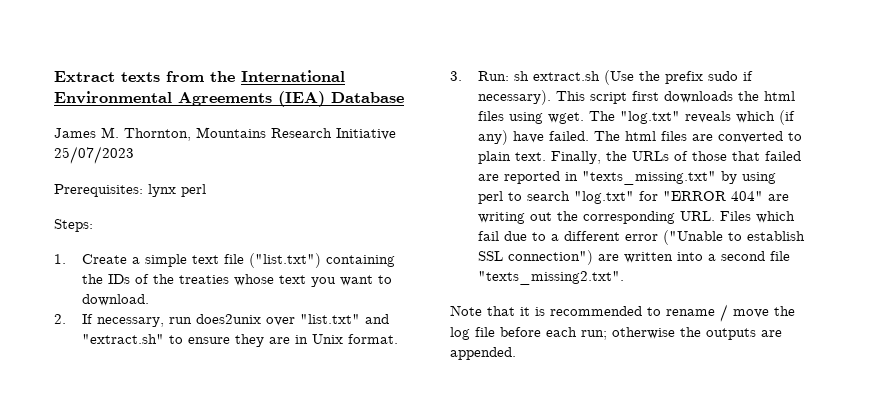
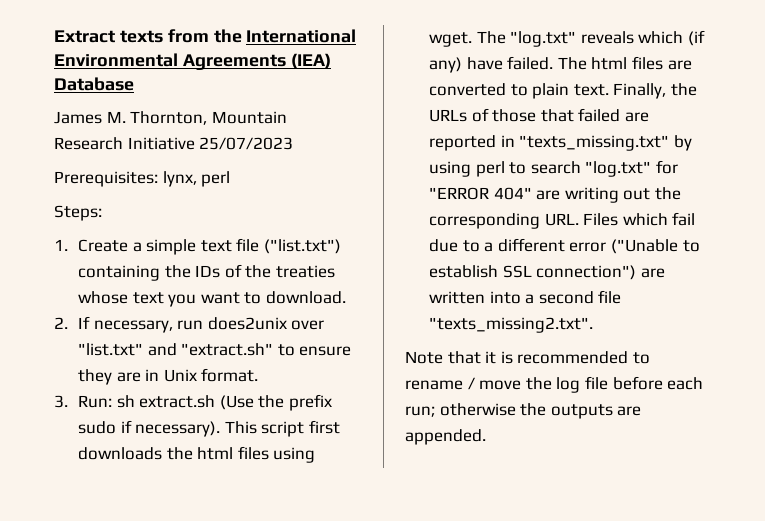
- James M. Thornton, Mountains Research Initiative 25/07/2023
+ James M. Thornton, Mountain Research Initiative 25/07/2023
- Prerequisites: lynx perl
+ Prerequisites: lynx, perl

